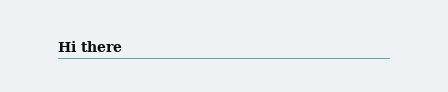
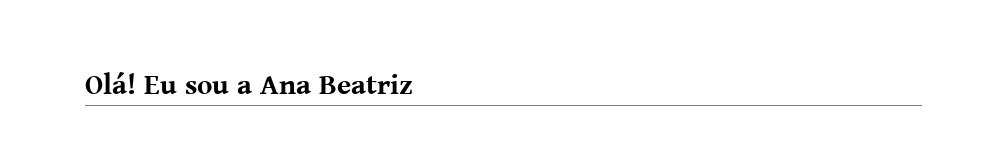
- Hi there
+ Olá! Eu sou a Ana Beatriz

